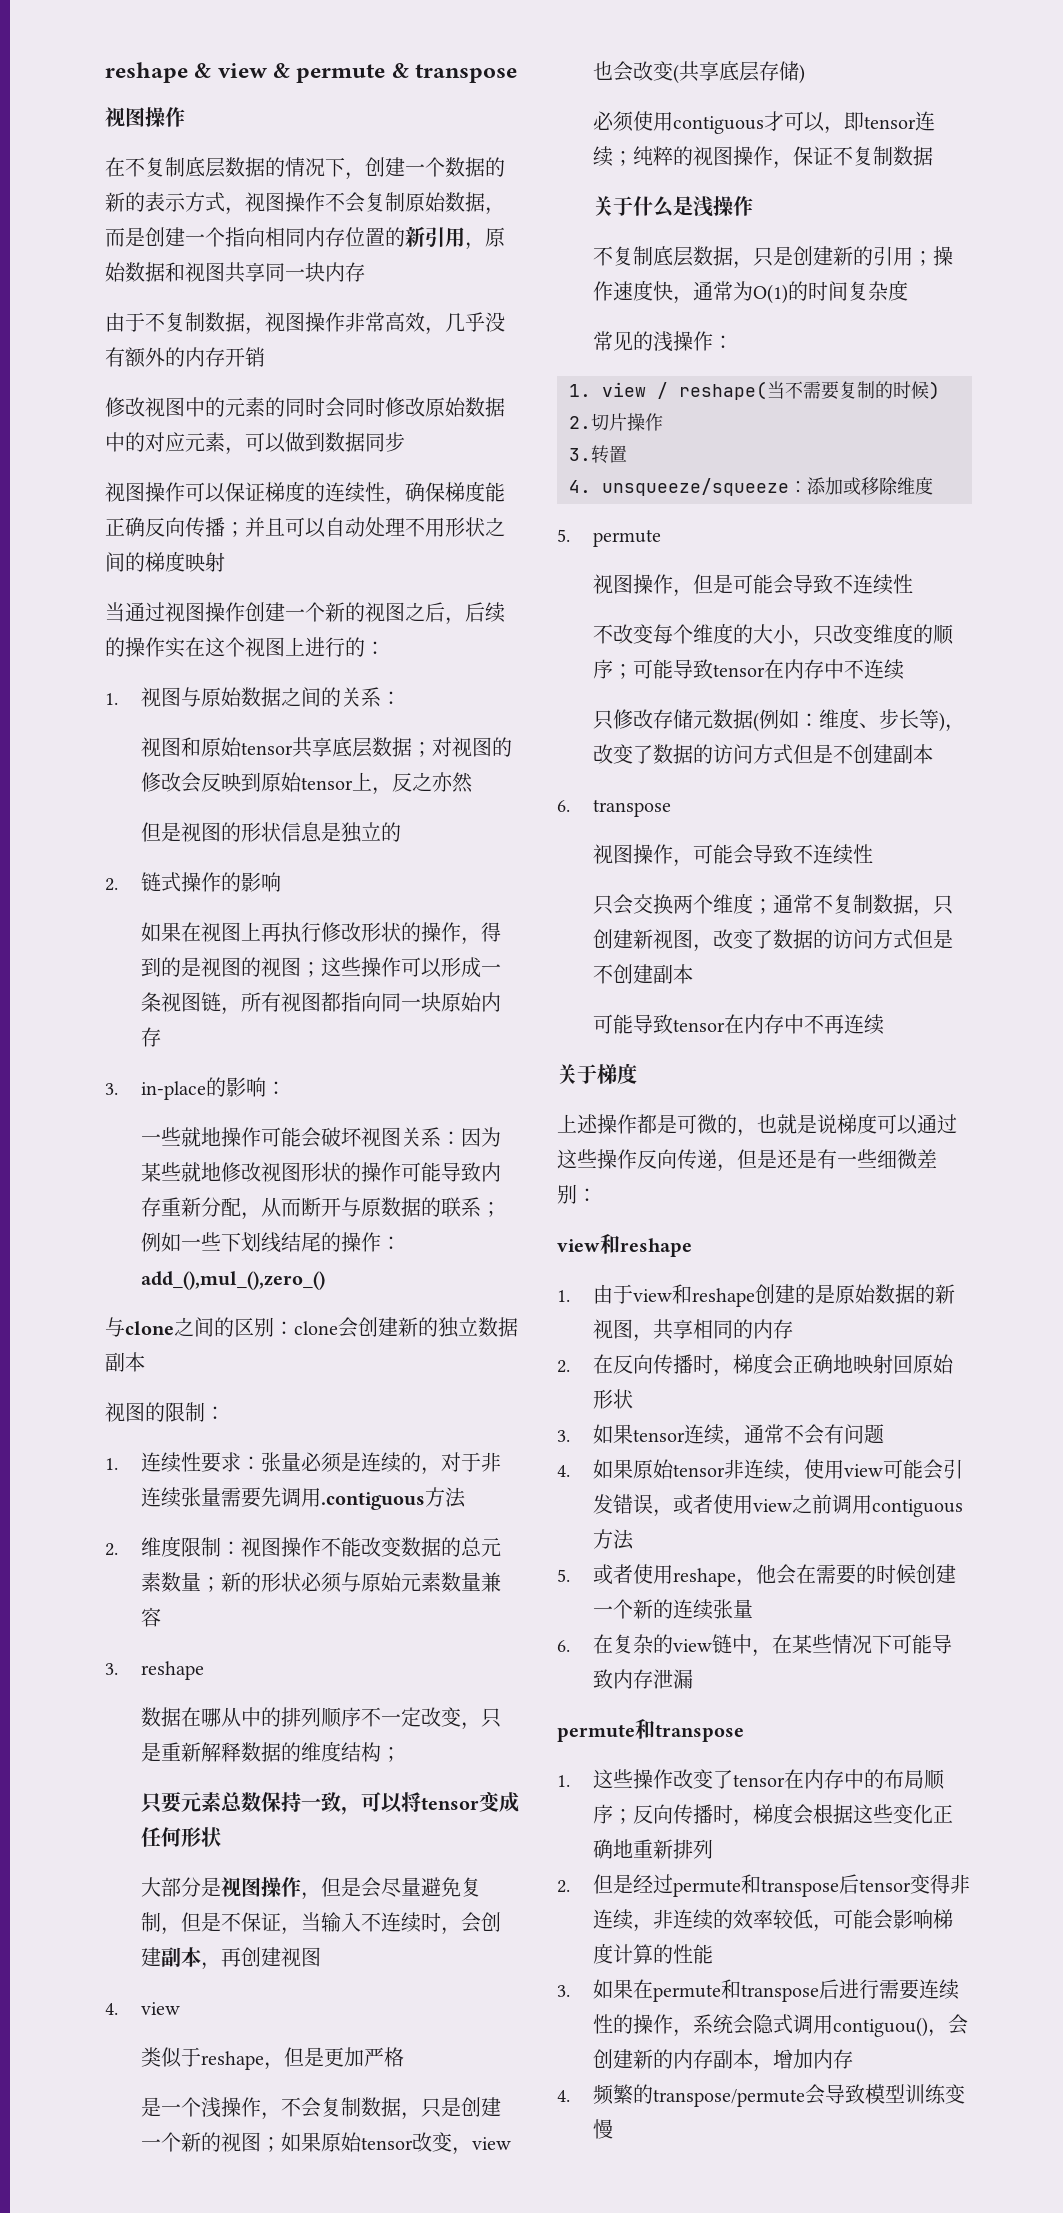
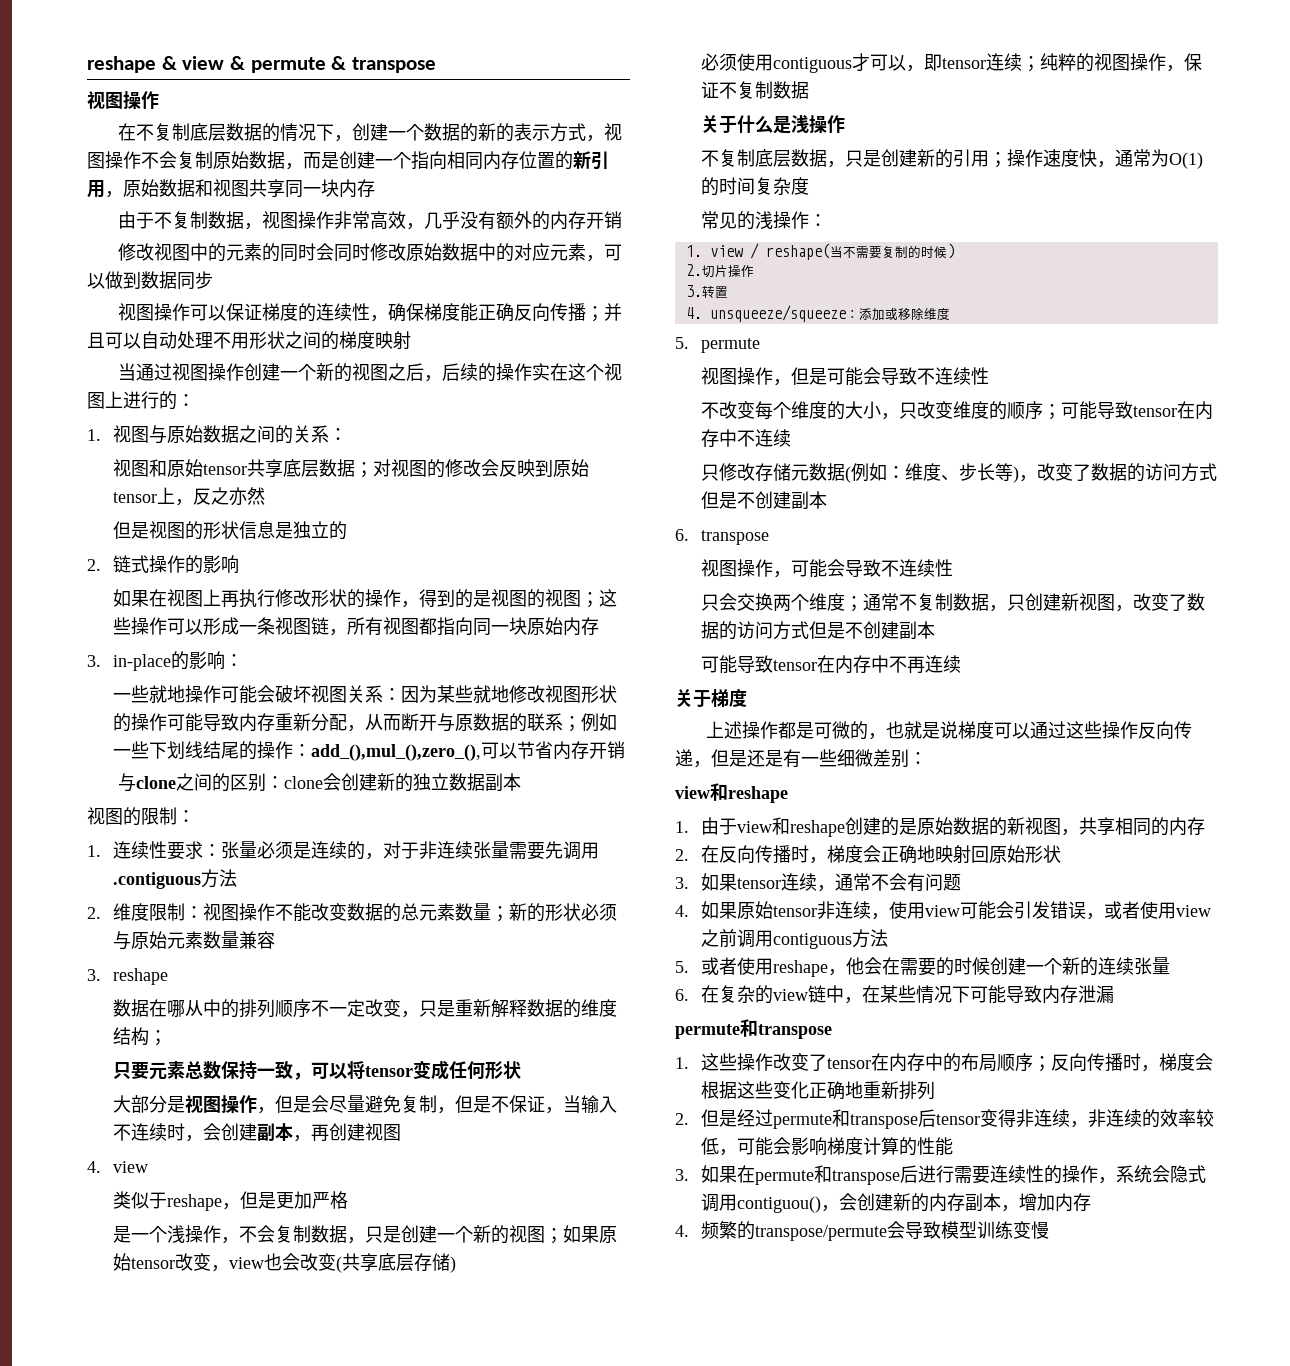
- 一些就地操作可能会破坏视图关系：因为某些就地修改视图形状的操作可能导致内存重新分配，从而断开与原数据的联系；例如一些下划线结尾的操作：add_(),mul_(),zero_()
+ 一些就地操作可能会破坏视图关系：因为某些就地修改视图形状的操作可能导致内存重新分配，从而断开与原数据的联系；例如一些下划线结尾的操作：add_(),mul_(),zero_(),可以节省内存开销

